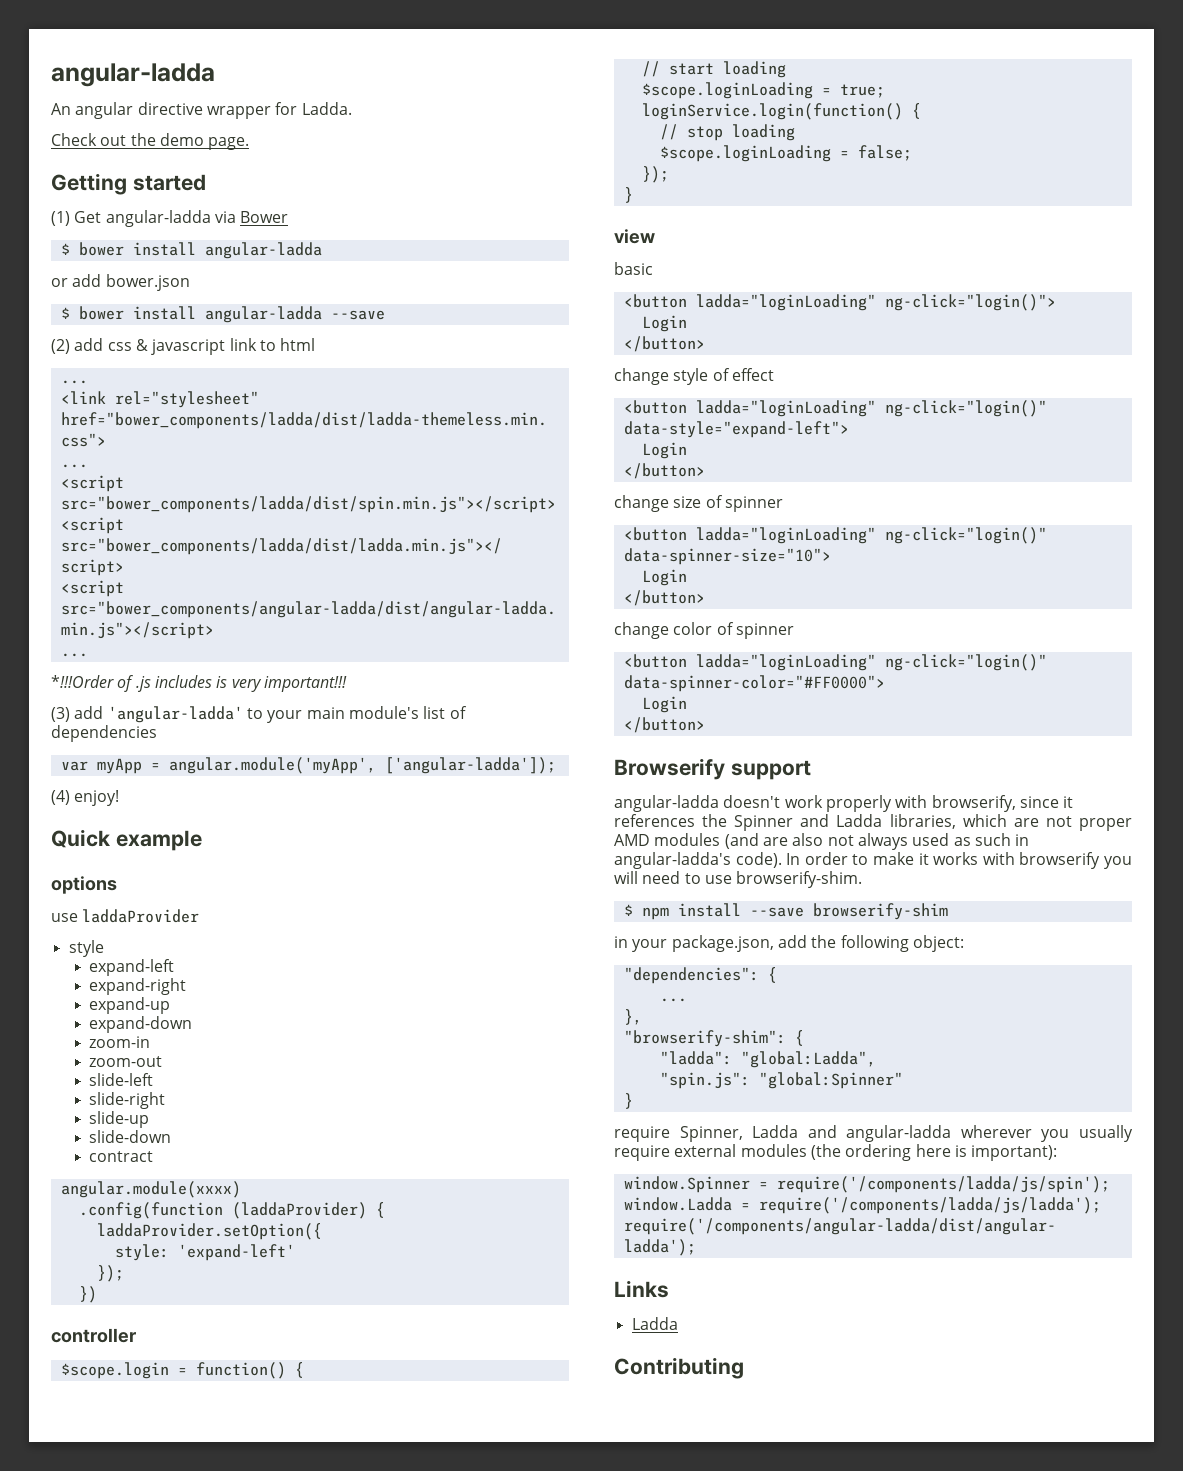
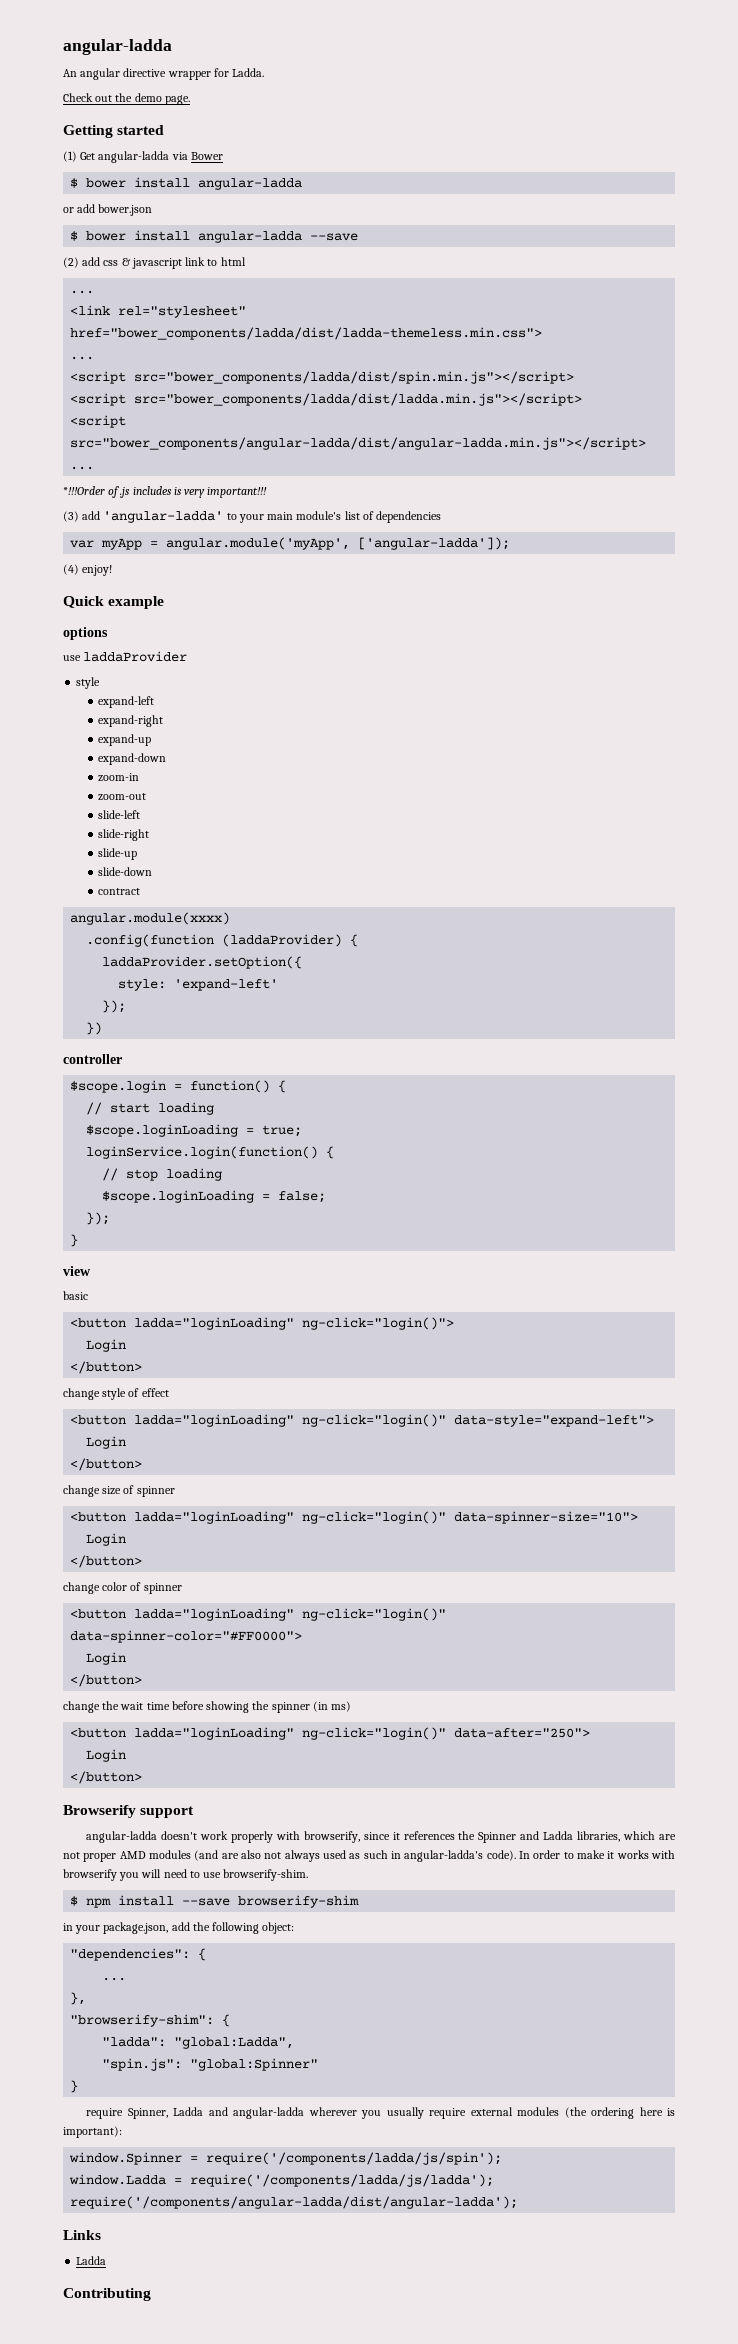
+ change the wait time before showing the spinner (in ms)
+ <button ladda="loginLoading" ng-click="login()" data-after="250">
+ Login
+ </button>

